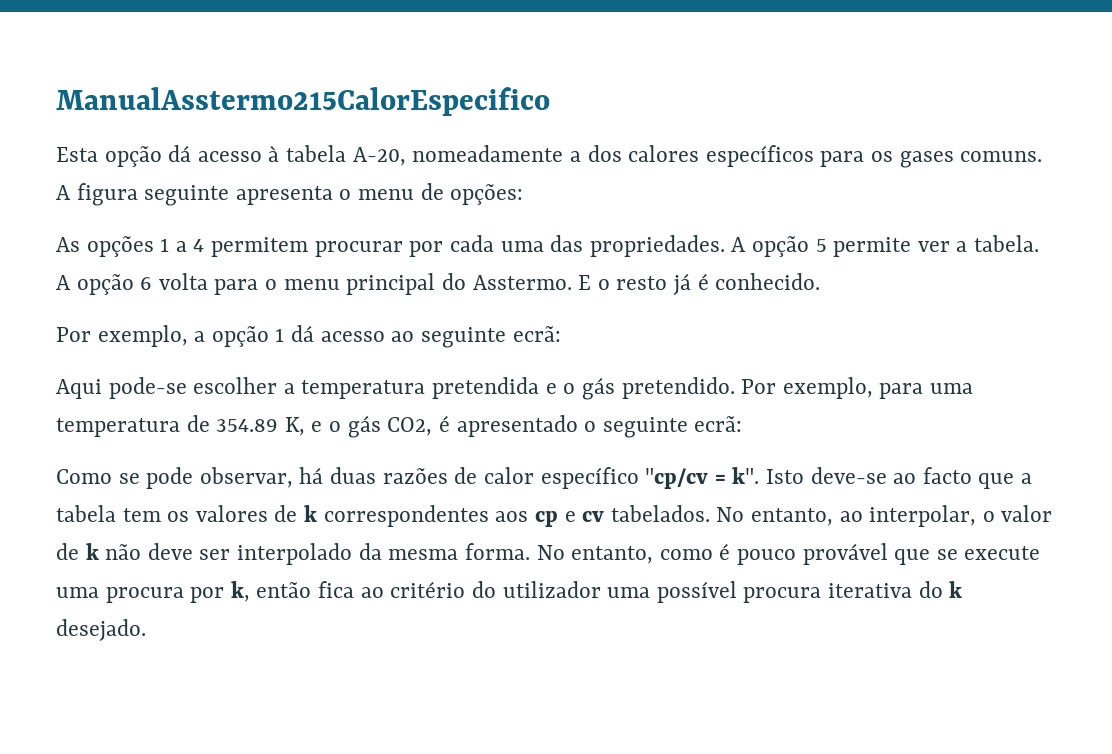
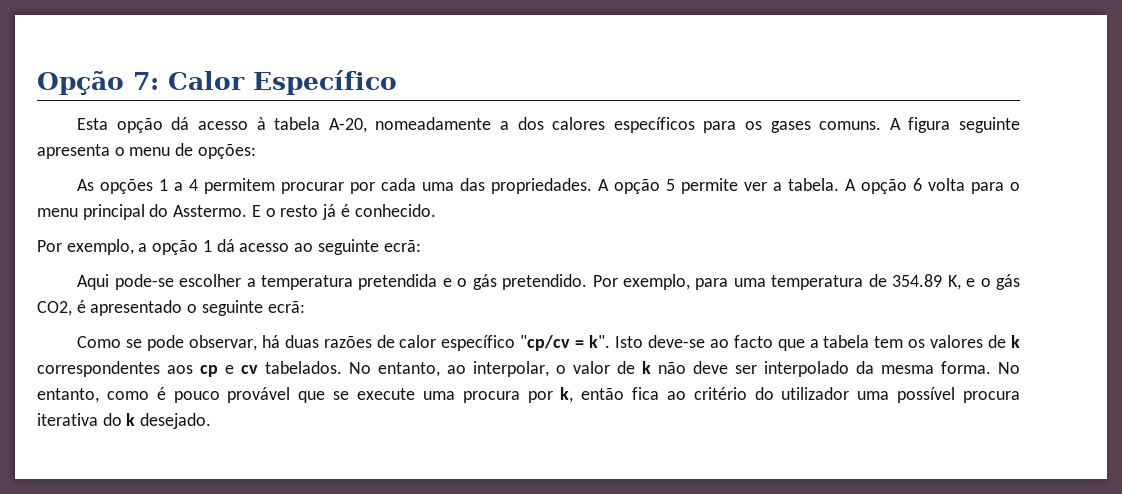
- ManualAsstermo215CalorEspecifico
+ Opção 7: Calor Específico

